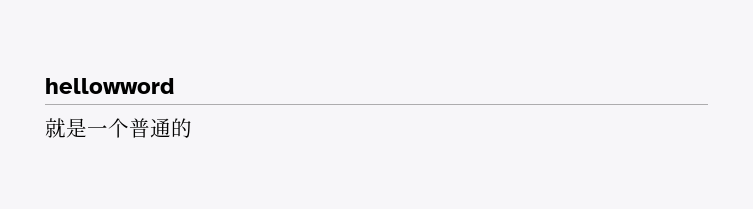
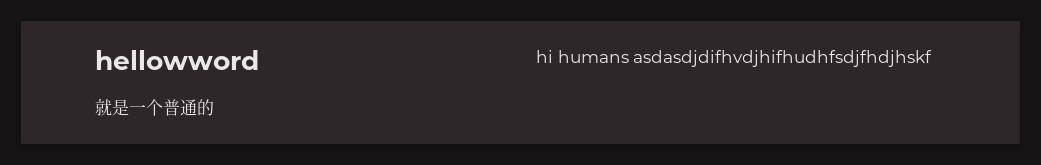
+ hi humans asdasdjdifhvdjhifhudhfsdjfhdjhskf

